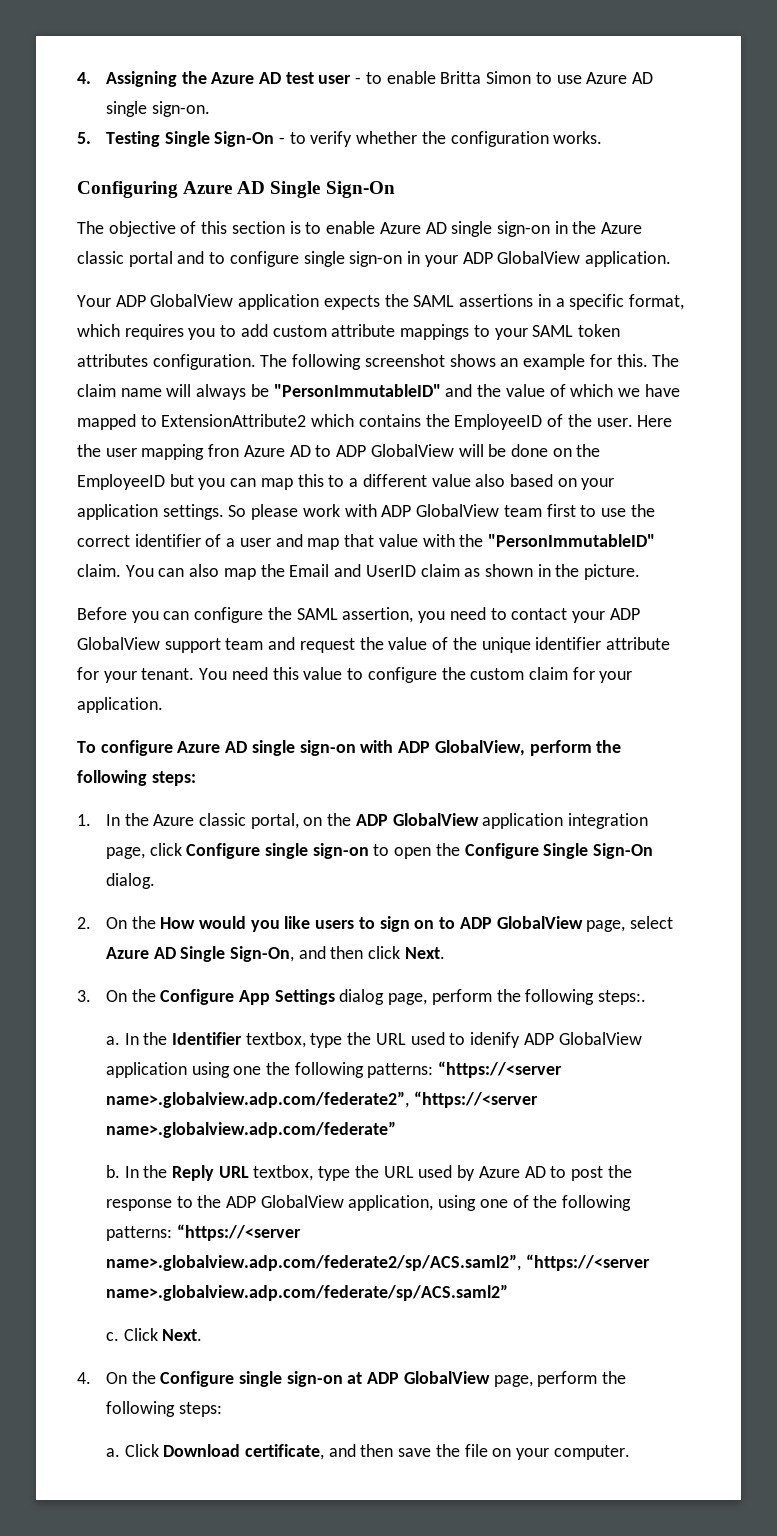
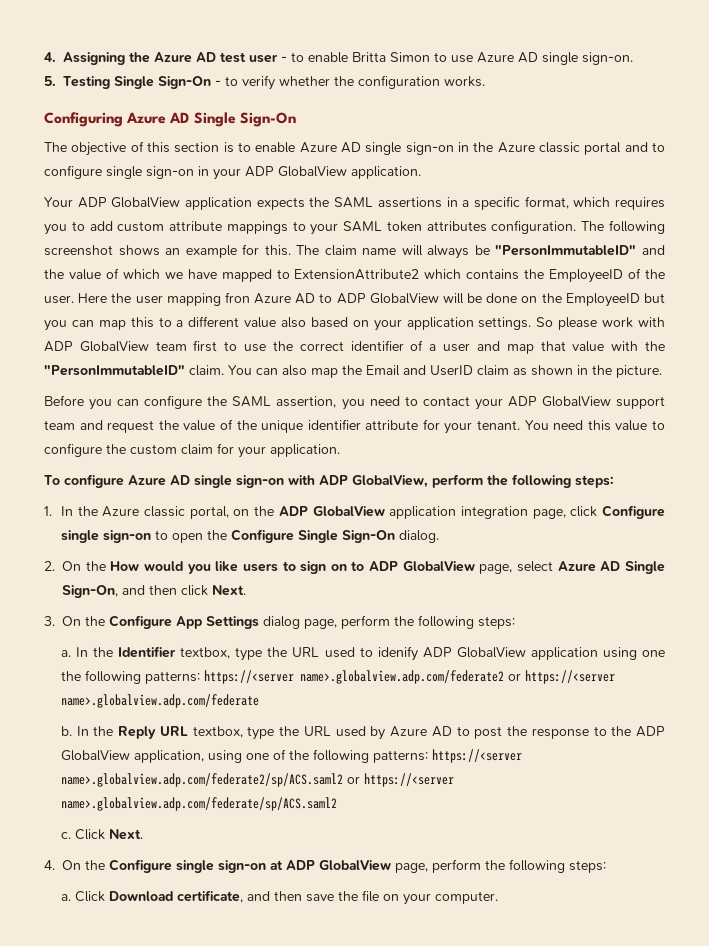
- 3. On the Configure App Settings dialog page, perform the following steps:.
+ 3. On the Configure App Settings dialog page, perform the following steps:
- In the Identifier textbox, type the URL used to idenify ADP GlobalView application using one the following patterns: “https://<server name>.globalview.adp.com/federate2”, “https://<server name>.globalview.adp.com/federate”
+ In the Identifier textbox, type the URL used to idenify ADP GlobalView application using one the following patterns: https://<server name>.globalview.adp.com/federate2 or https://<server name>.globalview.adp.com/federate
- In the Reply URL textbox, type the URL used by Azure AD to post the response to the ADP GlobalView application, using one of the following patterns: “https://<server name>.globalview.adp.com/federate2/sp/ACS.saml2”, “https://<server name>.globalview.adp.com/federate/sp/ACS.saml2”
+ In the Reply URL textbox, type the URL used by Azure AD to post the response to the ADP GlobalView application, using one of the following patterns: https://<server name>.globalview.adp.com/federate2/sp/ACS.saml2 or https://<server name>.globalview.adp.com/federate/sp/ACS.saml2

